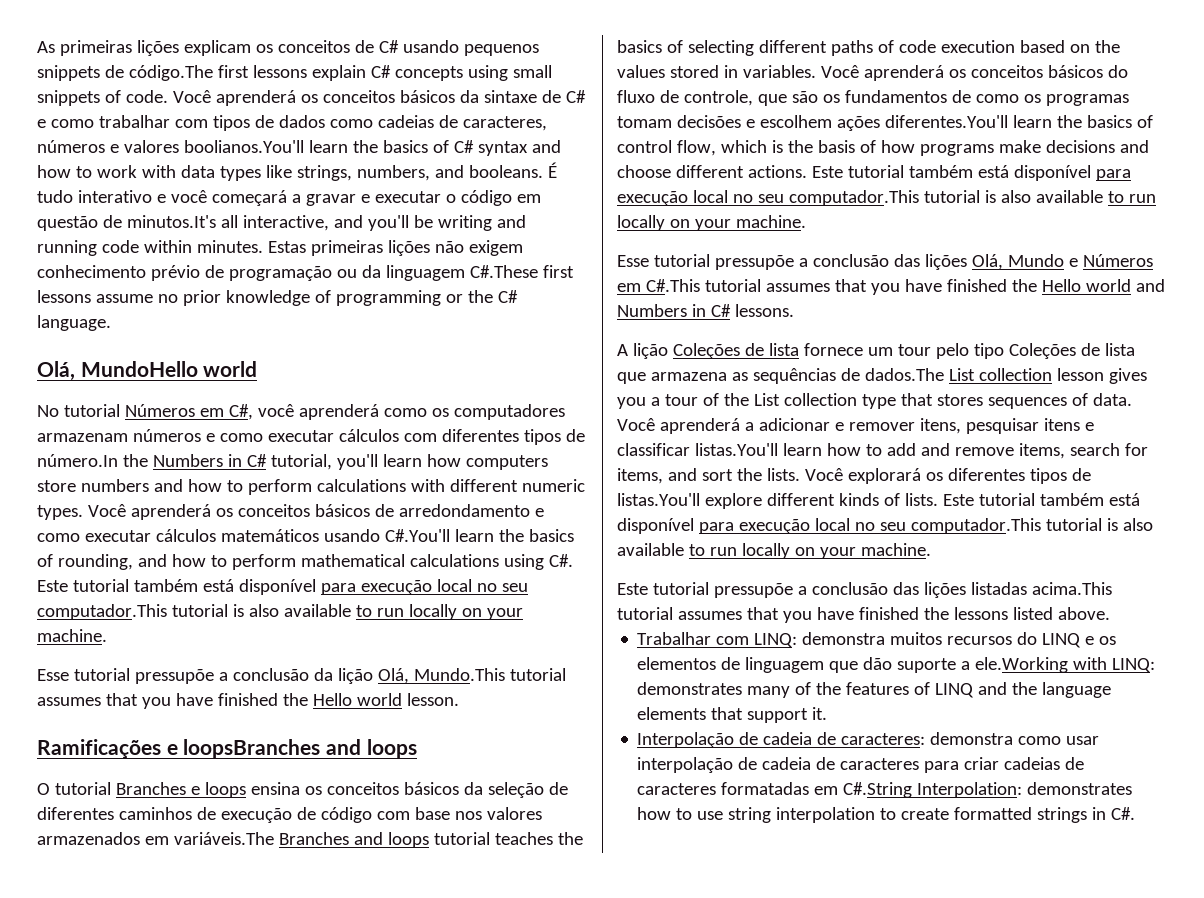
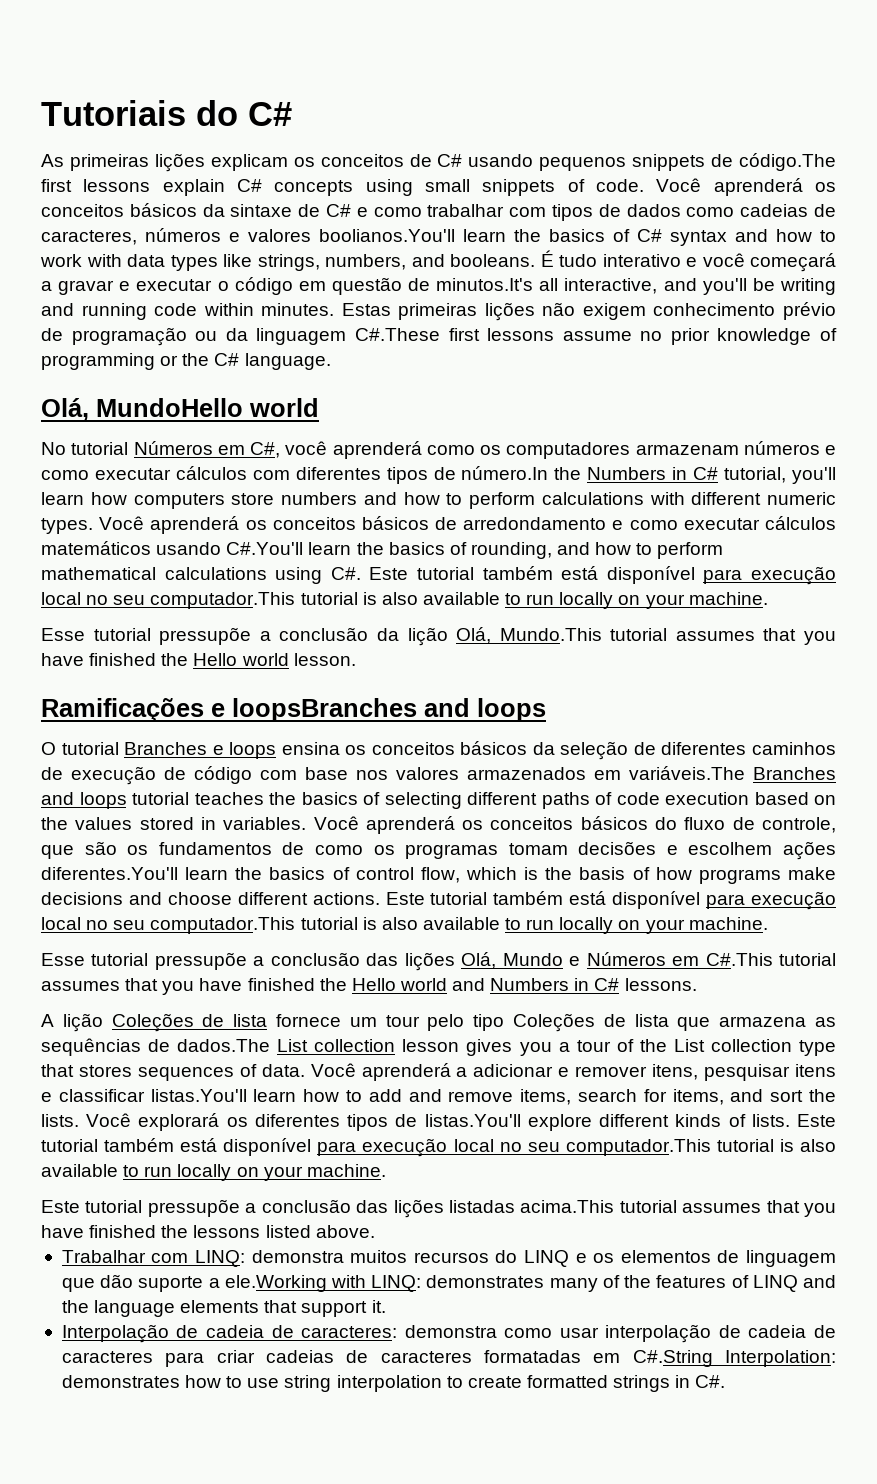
+ Tutoriais do C#

